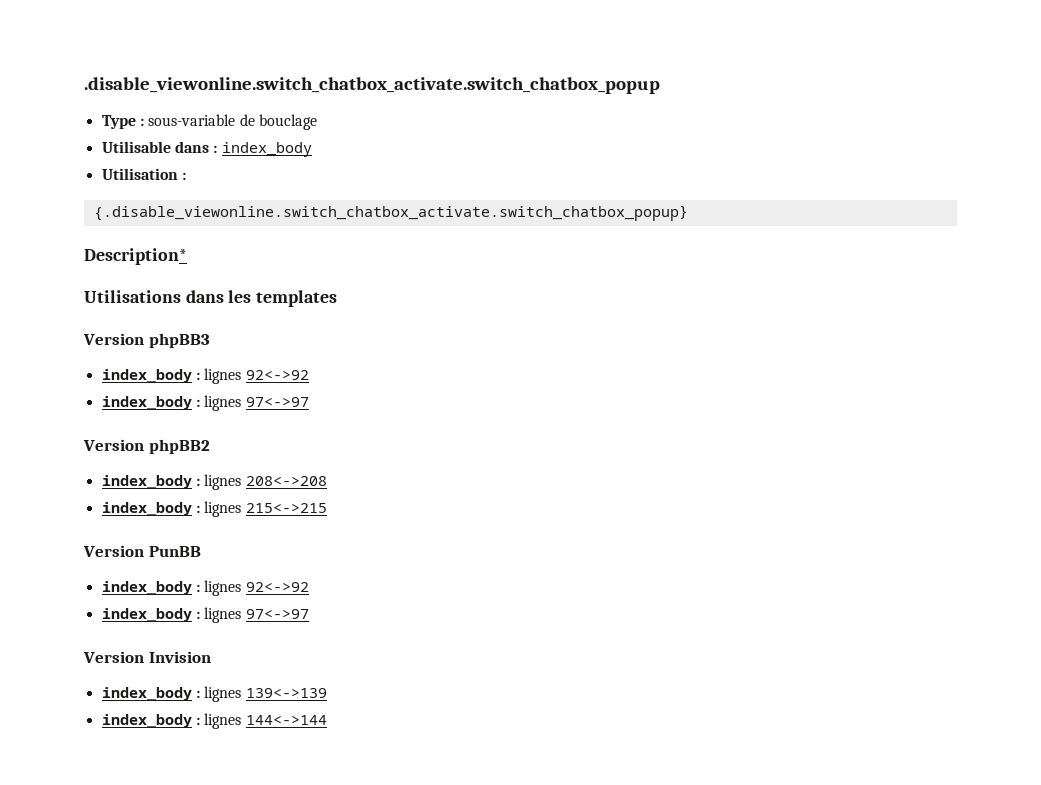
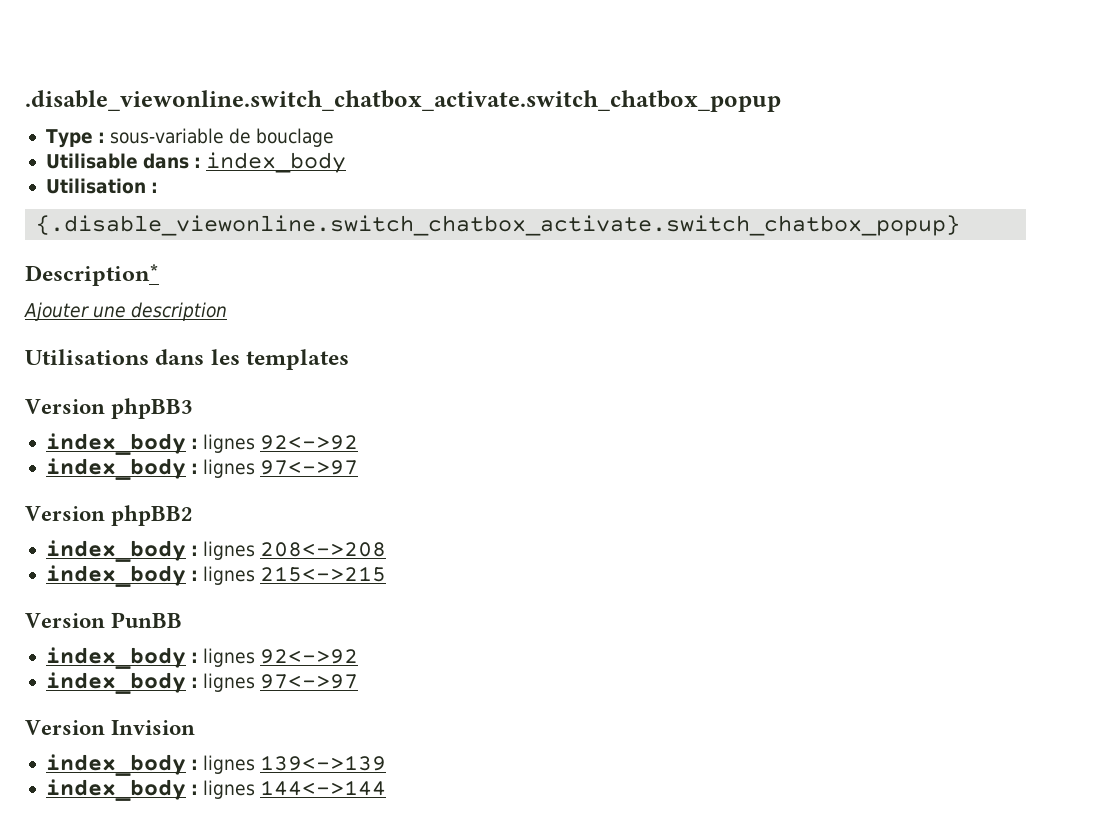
+ Ajouter une description

